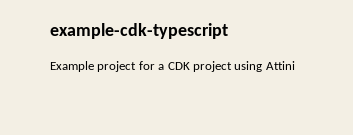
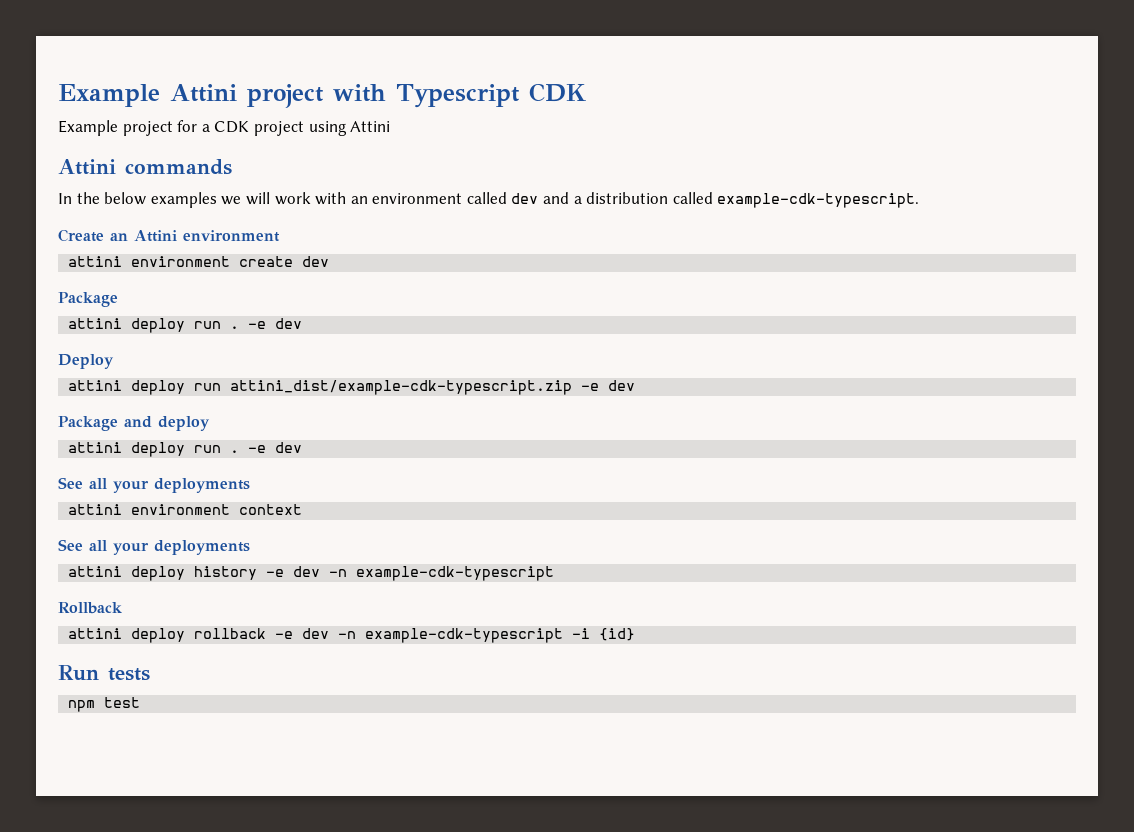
- example-cdk-typescript
+ Example Attini project with Typescript CDK
+ Attini commands
+ In the below examples we will work with an environment called dev and a distribution called example-cdk-typescript.
+ Create an Attini environment
+ attini environment create dev
+ Package
+ attini deploy run . -e dev
+ Deploy
+ attini deploy run attini_dist/example-cdk-typescript.zip -e dev
+ Package and deploy
+ attini deploy run . -e dev
+ See all your deployments
+ attini environment context
+ See all your deployments
+ attini deploy history -e dev -n example-cdk-typescript
+ Rollback
+ attini deploy rollback -e dev -n example-cdk-typescript -i {id}
+ Run tests
+ npm test

